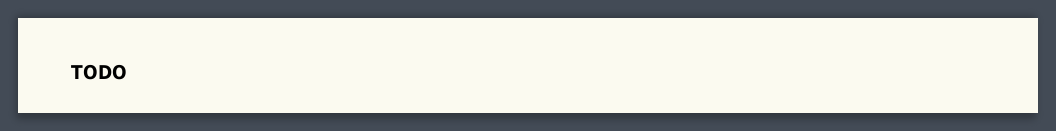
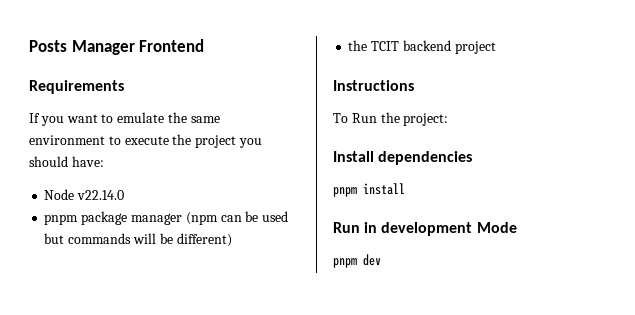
- TODO
+ Posts Manager Frontend
+ Requirements
+ If you want to emulate the same environment to execute the project you should have:
+ Node v22.14.0
+ pnpm package manager (npm can be used but commands will be different)
+ the TCIT backend project
+ Instructions
+ To Run the project:
+ Install dependencies
+ pnpm install
+ Run in development Mode
+ pnpm dev

